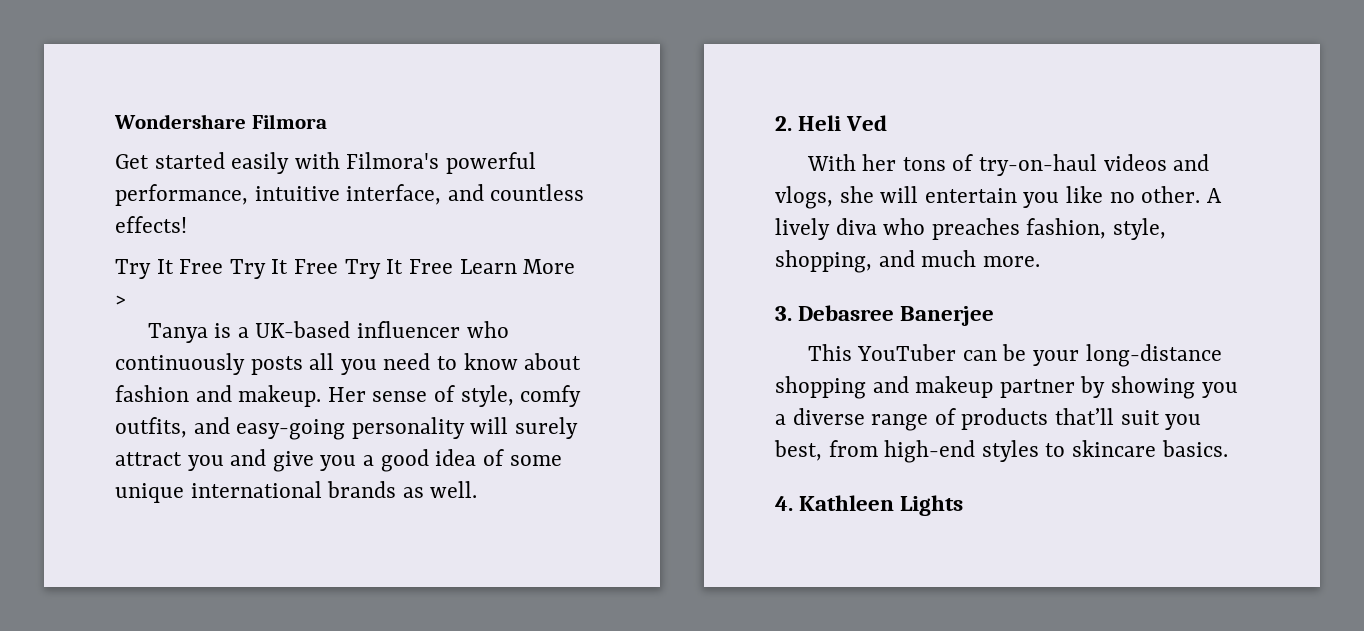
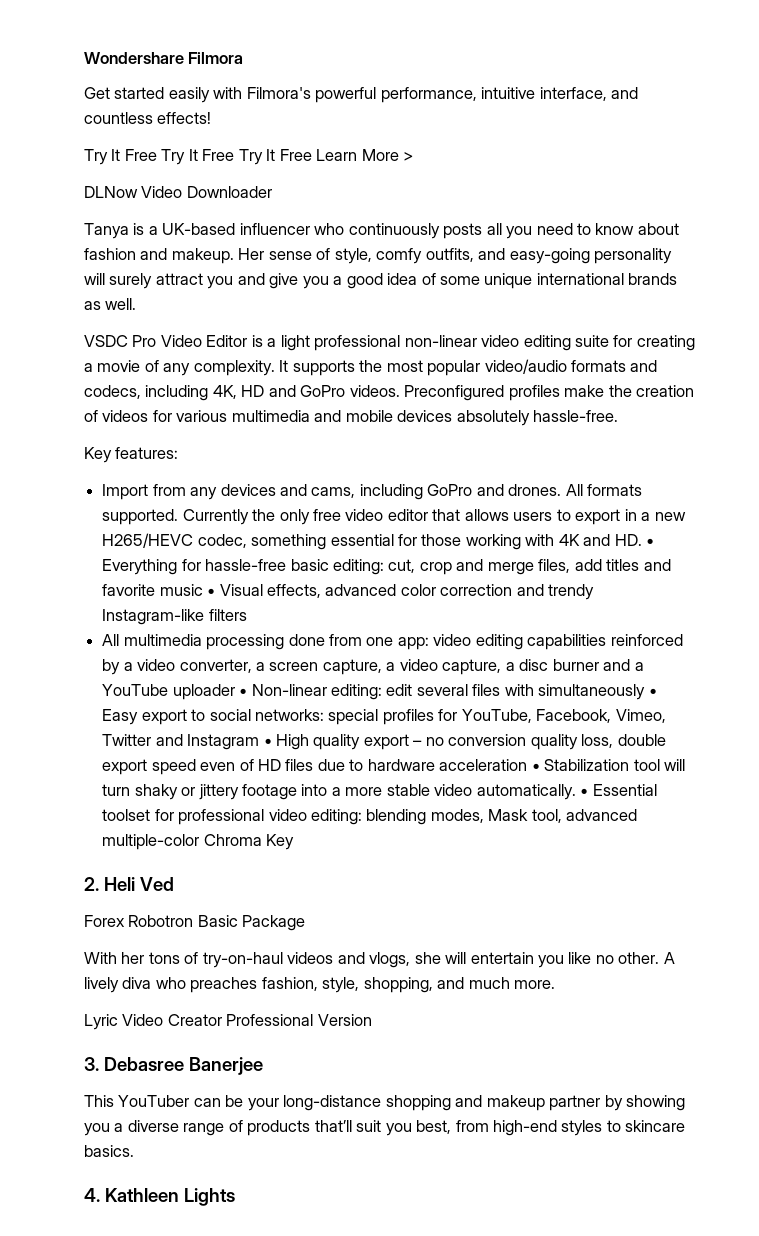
+ DLNow Video Downloader
+ VSDC Pro Video Editor is a light professional non-linear video editing suite for creating a movie of any complexity. It supports the most popular video/audio formats and codecs, including 4K, HD and GoPro videos. Preconfigured profiles make the creation of videos for various multimedia and mobile devices absolutely hassle-free.
+ Key features:
+ Import from any devices and cams, including GoPro and drones. All formats supported. Сurrently the only free video editor that allows users to export in a new H265/HEVC codec, something essential for those working with 4K and HD. • Everything for hassle-free basic editing: cut, crop and merge files, add titles and favorite music • Visual effects, advanced color correction and trendy Instagram-like filters
+ All multimedia processing done from one app: video editing capabilities reinforced by a video converter, a screen capture, a video capture, a disc burner and a YouTube uploader • Non-linear editing: edit several files with simultaneously • Easy export to social networks: special profiles for YouTube, Facebook, Vimeo, Twitter and Instagram • High quality export – no conversion quality loss, double export speed even of HD files due to hardware acceleration • Stabilization tool will turn shaky or jittery footage into a more stable video automatically. • Essential toolset for professional video editing: blending modes, Mask tool, advanced multiple-color Chroma Key
+ Forex Robotron Basic Package
+ Lyric Video Creator Professional Version

